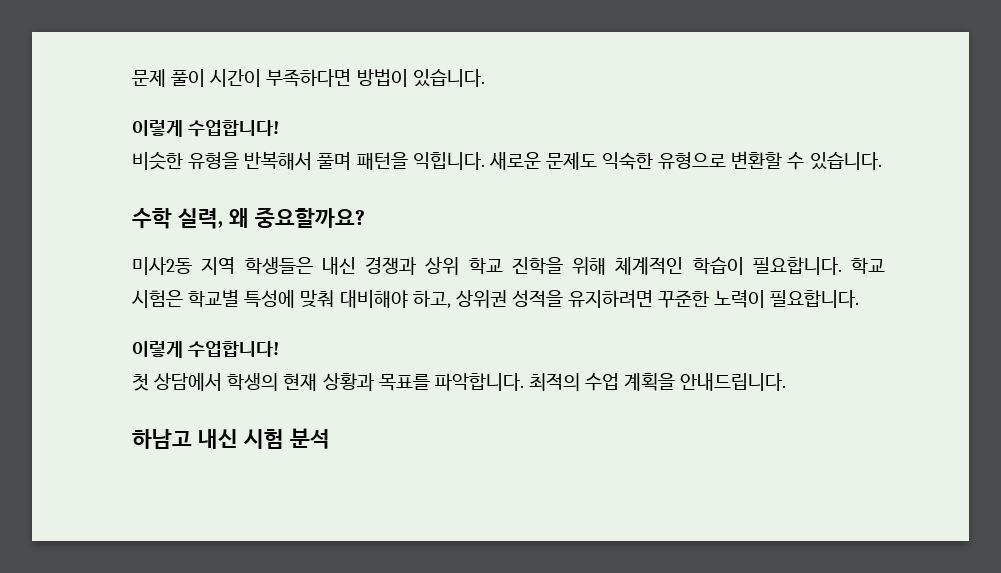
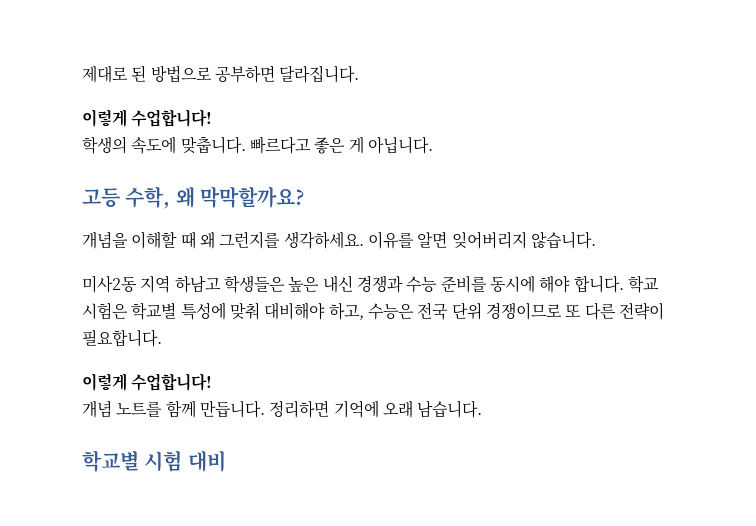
- 문제 풀이 시간이 부족하다면 방법이 있습니다.
+ 제대로 된 방법으로 공부하면 달라집니다.
  이렇게 수업합니다!
- 비슷한 유형을 반복해서 풀며 패턴을 익힙니다. 새로운 문제도 익숙한 유형으로 변환할 수 있습니다.
- 수학 실력, 왜 중요할까요?
- 미사2동 지역 학생들은 내신 경쟁과 상위 학교 진학을 위해 체계적인 학습이 필요합니다.
+ 학생의 속도에 맞춥니다. 빠르다고 좋은 게 아닙니다.
+ 고등 수학, 왜 막막할까요?
+ 개념을 이해할 때 왜 그런지를 생각하세요. 이유를 알면 잊어버리지 않습니다.
+ 미사2동 지역 하남고 학생들은 높은 내신 경쟁과 수능 준비를 동시에 해야 합니다.
- 학교 시험은 학교별 특성에 맞춰 대비해야 하고, 상위권 성적을 유지하려면 꾸준한 노력이 필요합니다.
+ 학교 시험은 학교별 특성에 맞춰 대비해야 하고, 수능은 전국 단위 경쟁이므로 또 다른 전략이 필요합니다.
  이렇게 수업합니다!
- 첫 상담에서 학생의 현재 상황과 목표를 파악합니다. 최적의 수업 계획을 안내드립니다.
- 하남고 내신 시험 분석
+ 개념 노트를 함께 만듭니다. 정리하면 기억에 오래 남습니다.
+ 학교별 시험 대비

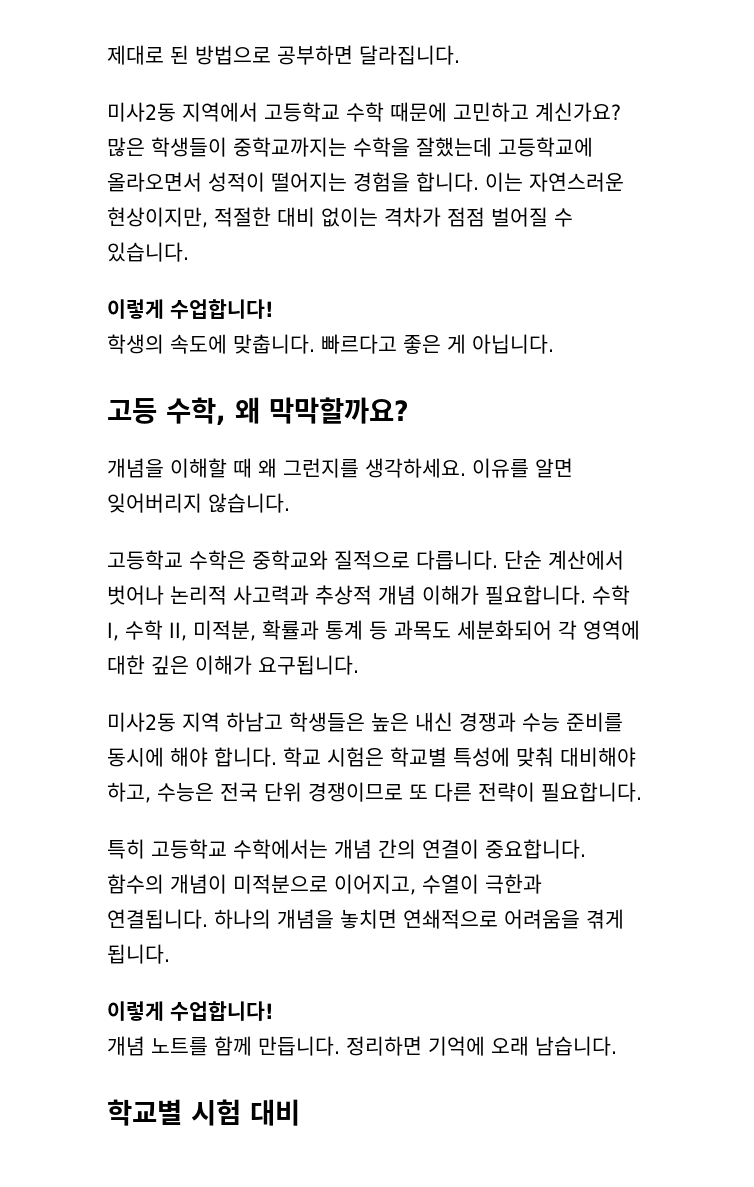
+ 미사2동 지역에서 고등학교 수학 때문에 고민하고 계신가요? 많은 학생들이 중학교까지는 수학을 잘했는데 고등학교에 올라오면서 성적이 떨어지는 경험을 합니다. 이는 자연스러운 현상이지만, 적절한 대비 없이는 격차가 점점 벌어질 수 있습니다.
+ 고등학교 수학은 중학교와 질적으로 다릅니다. 단순 계산에서 벗어나 논리적 사고력과 추상적 개념 이해가 필요합니다. 수학 I, 수학 II, 미적분, 확률과 통계 등 과목도 세분화되어 각 영역에 대한 깊은 이해가 요구됩니다.
+ 특히 고등학교 수학에서는 개념 간의 연결이 중요합니다. 함수의 개념이 미적분으로 이어지고, 수열이 극한과 연결됩니다. 하나의 개념을 놓치면 연쇄적으로 어려움을 겪게 됩니다.

